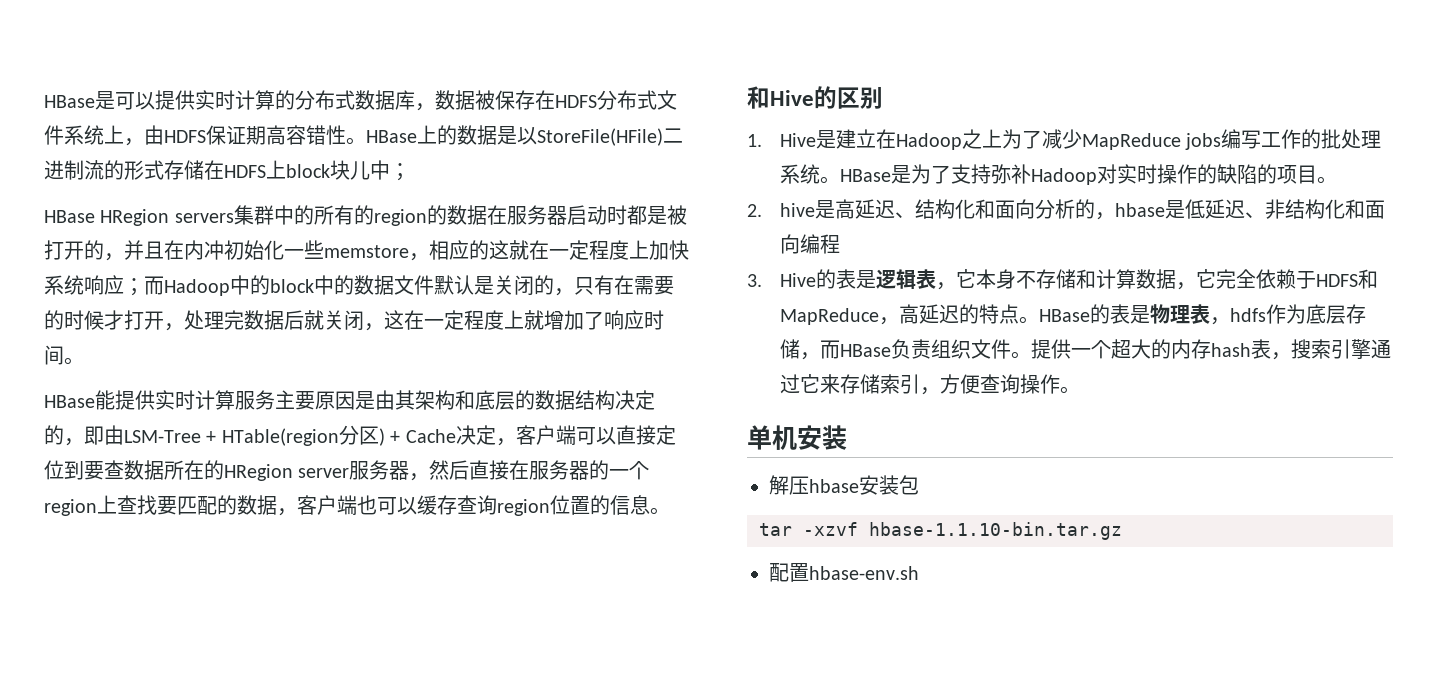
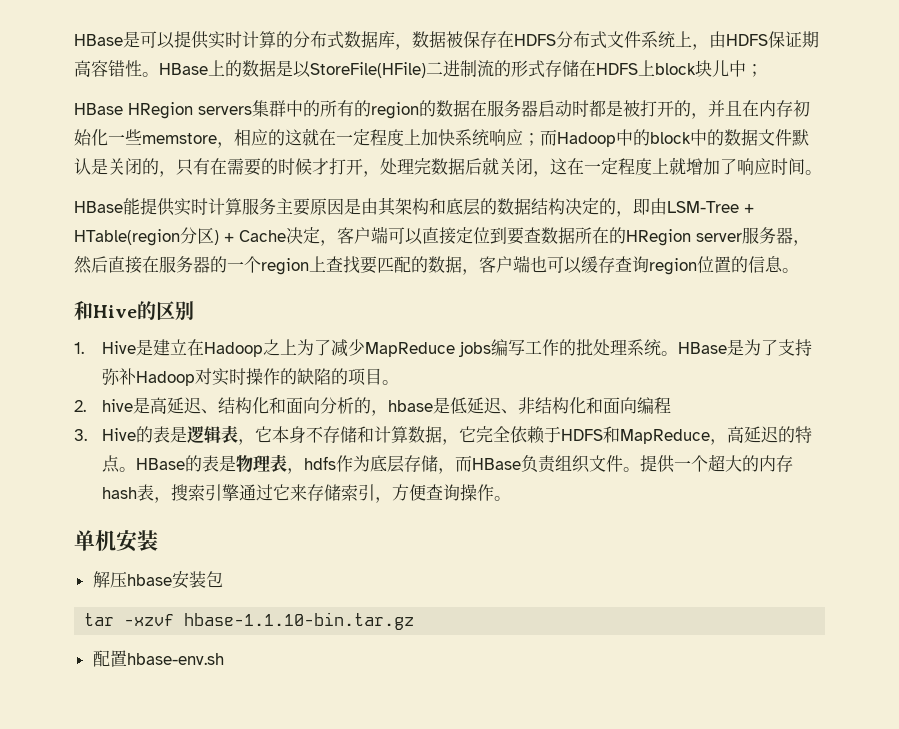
- HBase HRegion servers集群中的所有的region的数据在服务器启动时都是被打开的，并且在内冲初始化一些memstore，相应的这就在一定程度上加快系统响应；而Hadoop中的block中的数据文件默认是关闭的，只有在需要的时候才打开，处理完数据后就关闭，这在一定程度上就增加了响应时间。
+ HBase HRegion servers集群中的所有的region的数据在服务器启动时都是被打开的，并且在内存初始化一些memstore，相应的这就在一定程度上加快系统响应；而Hadoop中的block中的数据文件默认是关闭的，只有在需要的时候才打开，处理完数据后就关闭，这在一定程度上就增加了响应时间。

